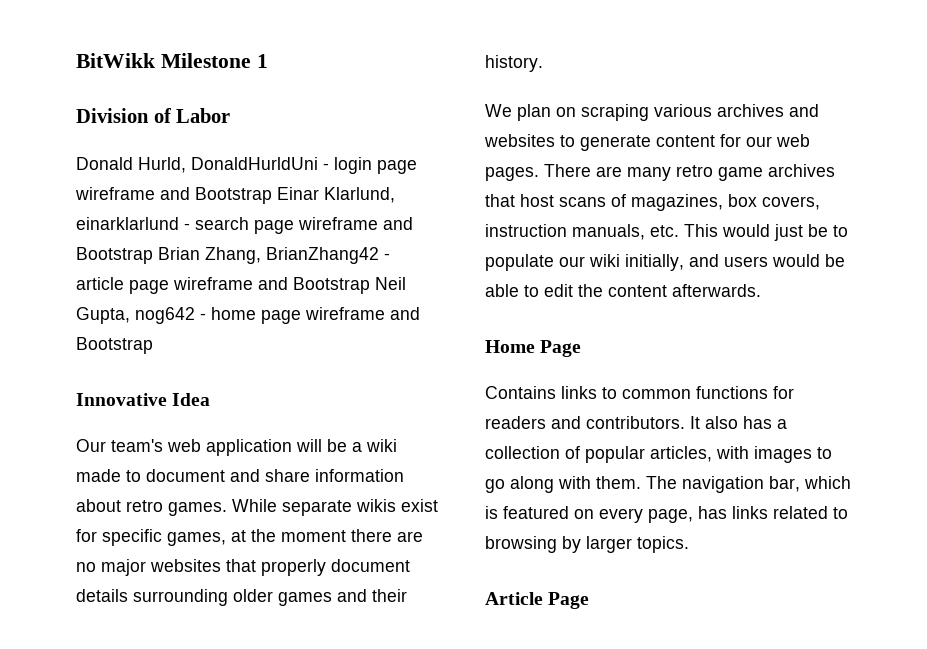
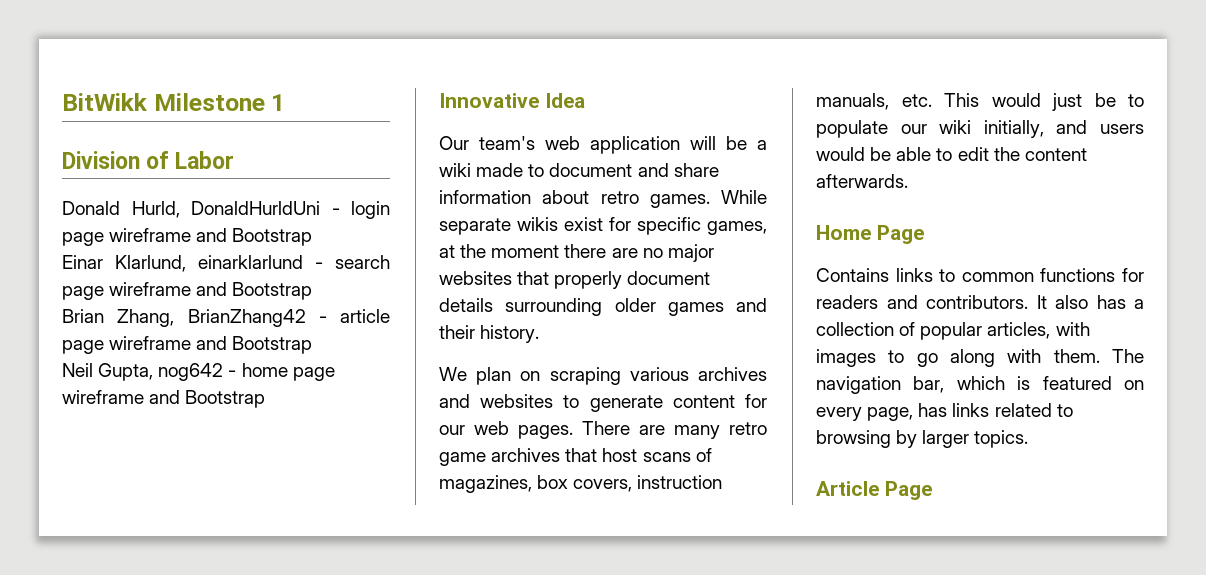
- Donald Hurld, DonaldHurldUni - login page wireframe and Bootstrap Einar Klarlund, einarklarlund - search page wireframe and Bootstrap Brian Zhang, BrianZhang42 - article page wireframe and Bootstrap Neil Gupta, nog642 - home page wireframe and Bootstrap
+ Donald Hurld, DonaldHurldUni - login page wireframe and Bootstrap
+ Einar Klarlund, einarklarlund - search page wireframe and Bootstrap
+ Brian Zhang, BrianZhang42 - article page wireframe and Bootstrap
+ Neil Gupta, nog642 - home page wireframe and Bootstrap

